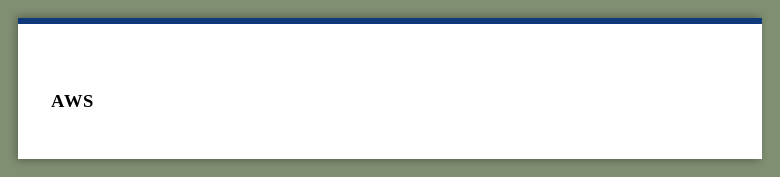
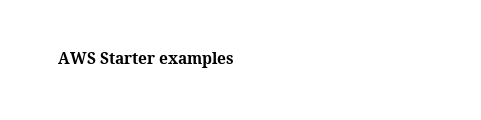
- AWS
+ AWS Starter examples

